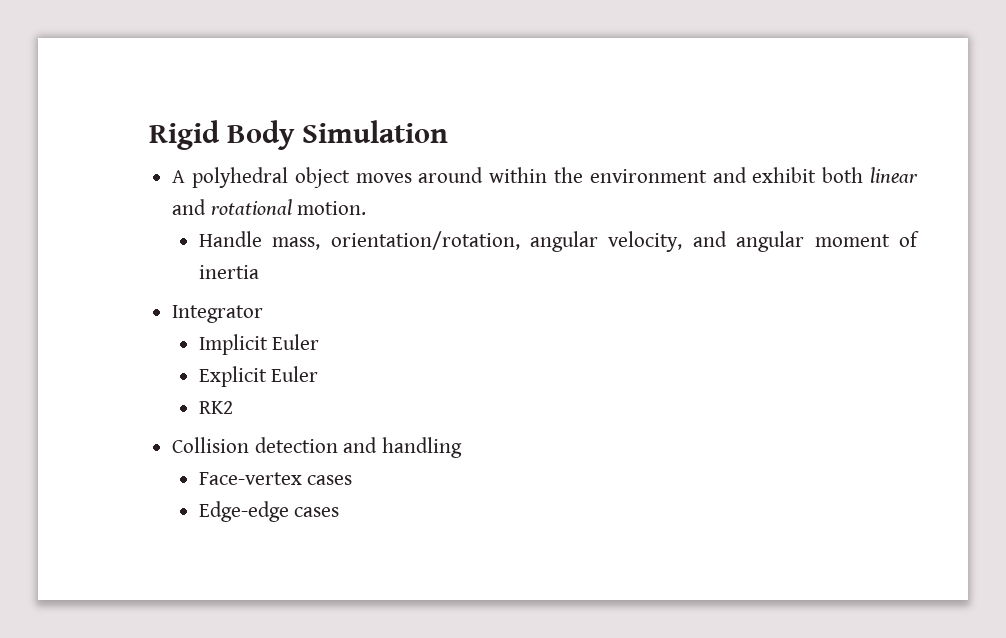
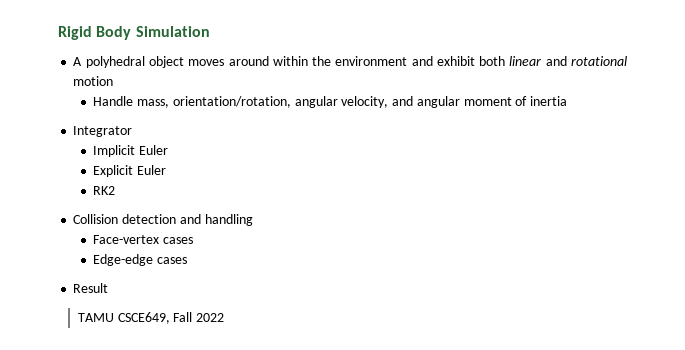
- A polyhedral object moves around within the environment and exhibit both linear and rotational motion.
+ A polyhedral object moves around within the environment and exhibit both linear and rotational motion
+ Result
+ TAMU CSCE649, Fall 2022

